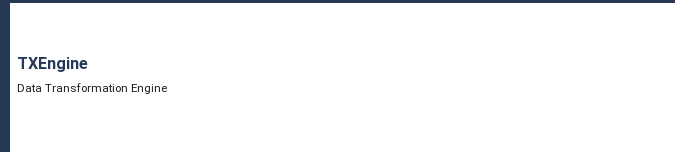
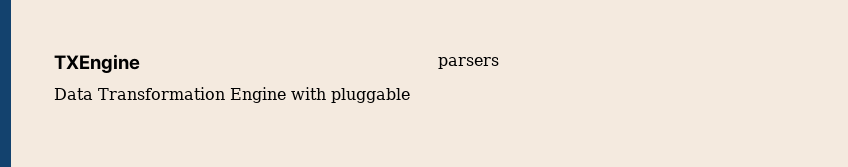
- Data Transformation Engine
+ Data Transformation Engine with pluggable parsers

